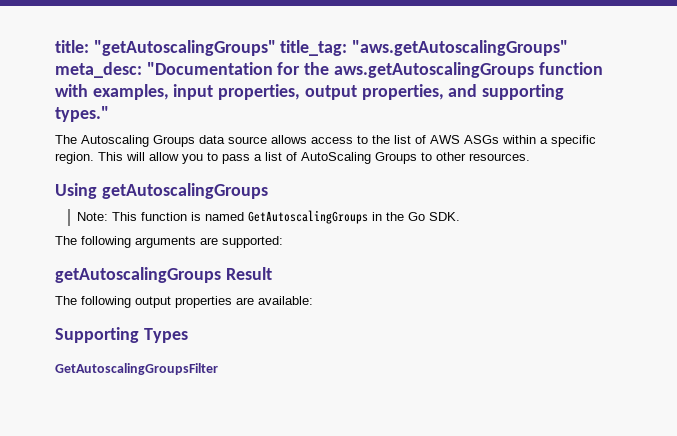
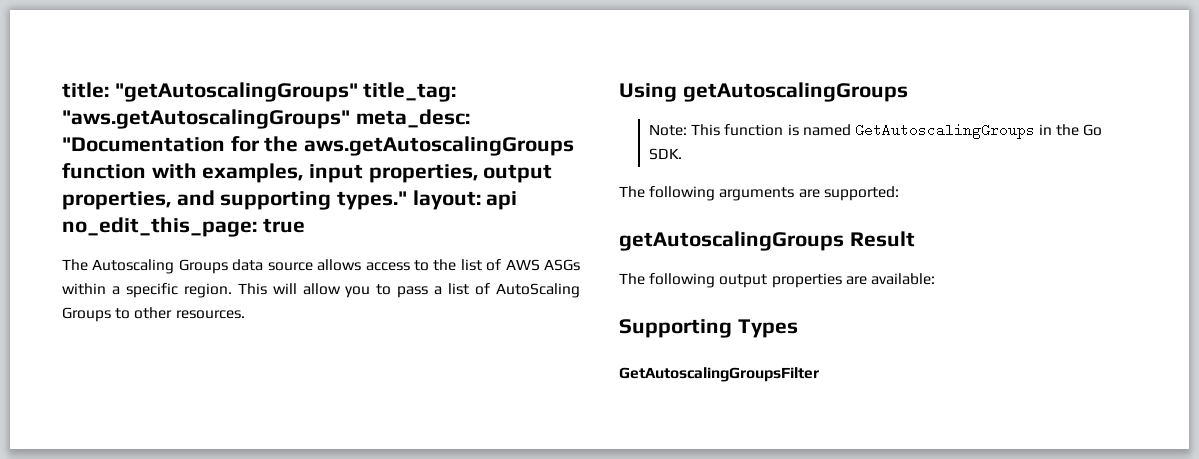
- title: "getAutoscalingGroups" title_tag: "aws.getAutoscalingGroups" meta_desc: "Documentation for the aws.getAutoscalingGroups function with examples, input properties, output properties, and supporting types."
+ title: "getAutoscalingGroups" title_tag: "aws.getAutoscalingGroups" meta_desc: "Documentation for the aws.getAutoscalingGroups function with examples, input properties, output properties, and supporting types." layout: api no_edit_this_page: true

